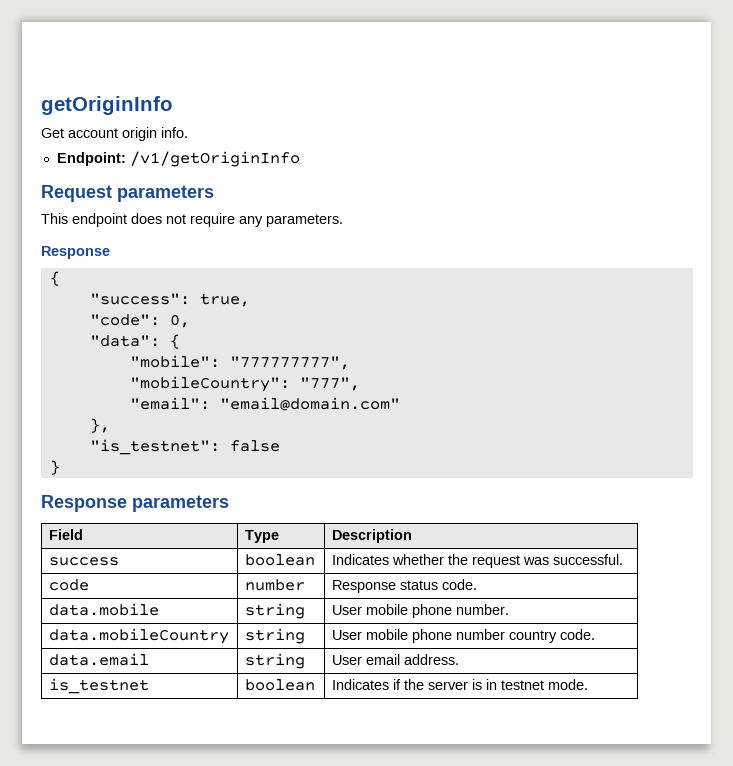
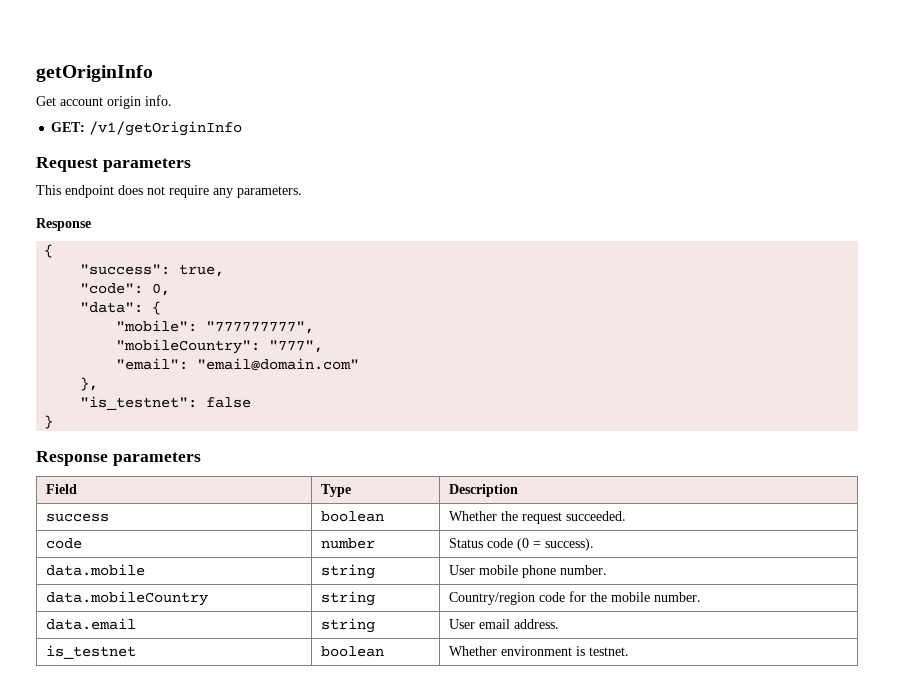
- Endpoint: /v1/getOriginInfo
+ GET: /v1/getOriginInfo
- success | boolean | Indicates whether the request was successful.
- code | number | Response status code.
+ success | boolean | Whether the request succeeded.
+ code | number | Status code (0 = success).
- data.mobileCountry | string | User mobile phone number country code.
+ data.mobileCountry | string | Country/region code for the mobile number.
- is_testnet | boolean | Indicates if the server is in testnet mode.
+ is_testnet | boolean | Whether environment is testnet.

